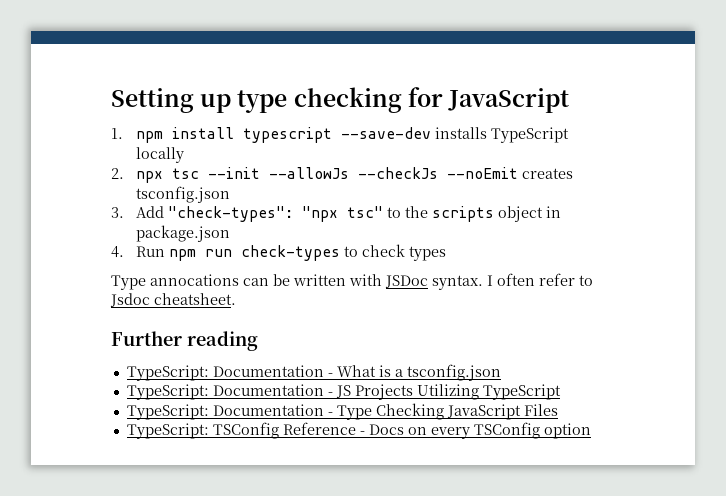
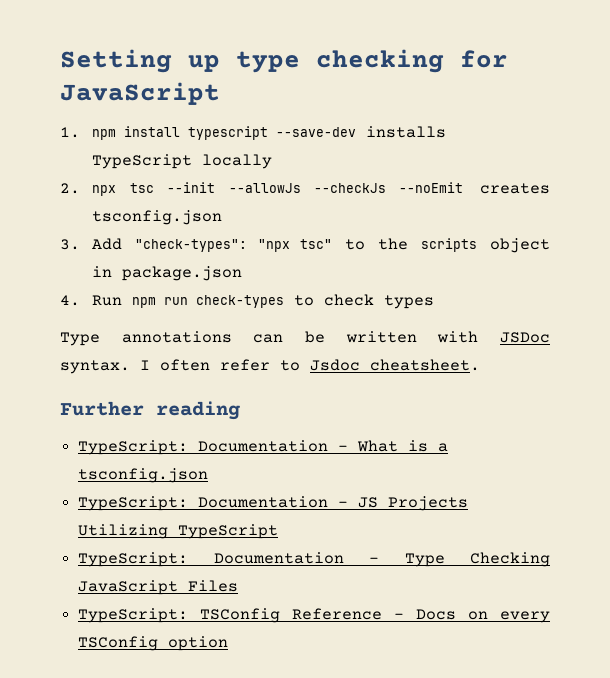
- Type annocations can be written with JSDoc syntax.
+ Type annotations can be written with JSDoc syntax.

